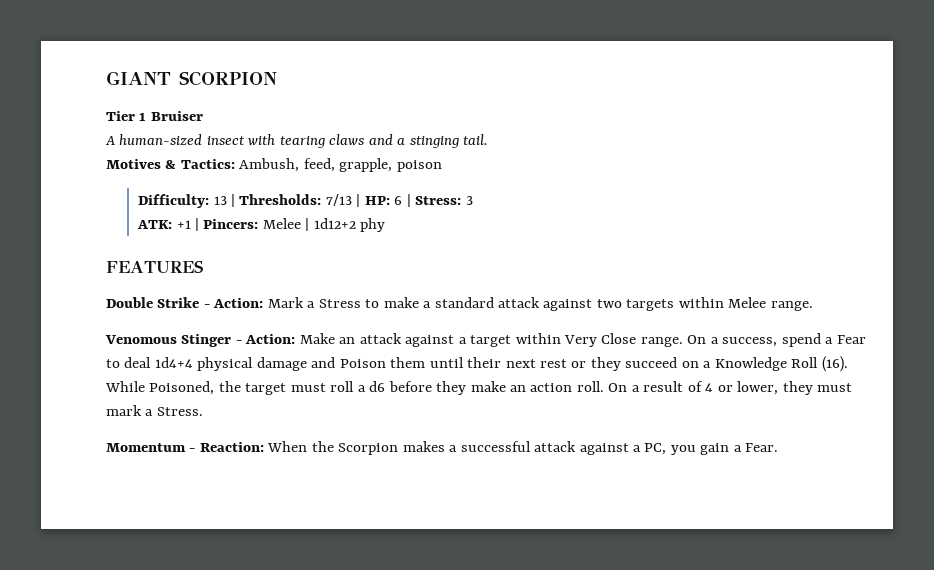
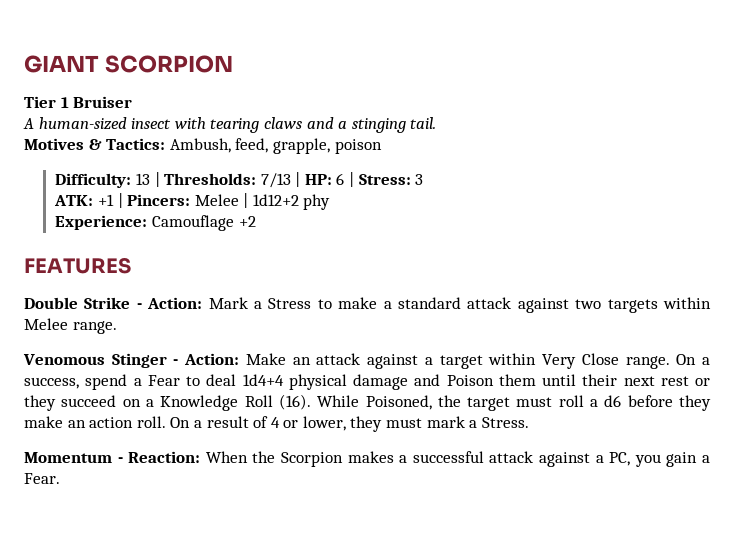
+ Experience: Camouflage +2

